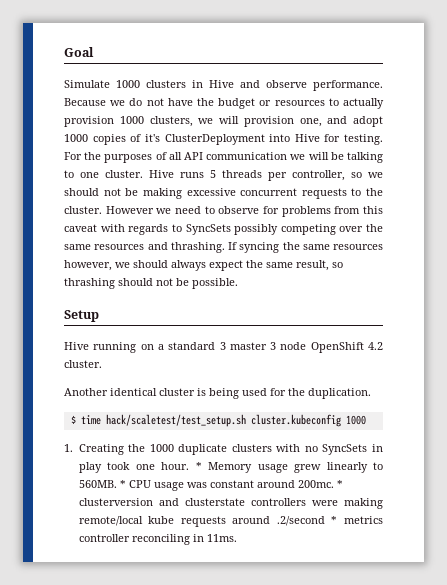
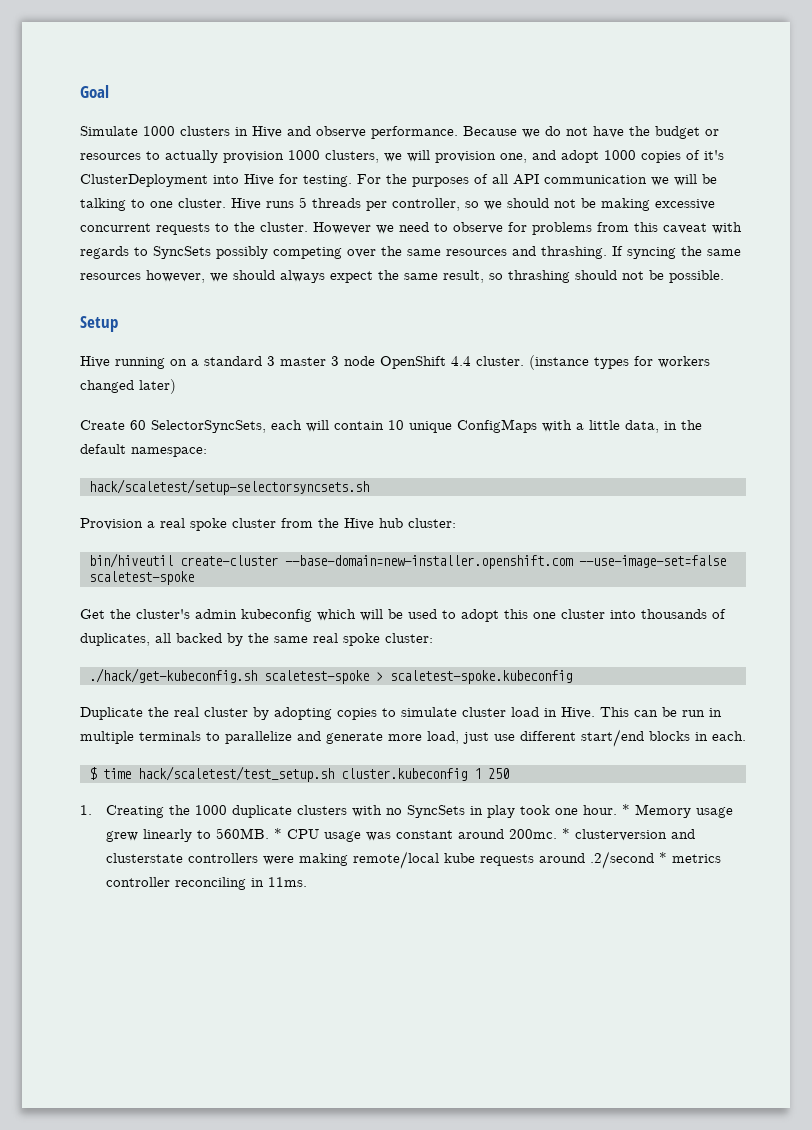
- Hive running on a standard 3 master 3 node OpenShift 4.2 cluster.
- Another identical cluster is being used for the duplication.
+ Hive running on a standard 3 master 3 node OpenShift 4.4 cluster. (instance types for workers changed later)
+ Create 60 SelectorSyncSets, each will contain 10 unique ConfigMaps with a little data, in the default namespace:
+ hack/scaletest/setup-selectorsyncsets.sh
+ Provision a real spoke cluster from the Hive hub cluster:
+ bin/hiveutil create-cluster --base-domain=new-installer.openshift.com --use-image-set=false scaletest-spoke
+ Get the cluster's admin kubeconfig which will be used to adopt this one cluster into thousands of duplicates, all backed by the same real spoke cluster:
+ ./hack/get-kubeconfig.sh scaletest-spoke > scaletest-spoke.kubeconfig
+ Duplicate the real cluster by adopting copies to simulate cluster load in Hive. This can be run in multiple terminals to parallelize and generate more load, just use different start/end blocks in each.
- $ time hack/scaletest/test_setup.sh cluster.kubeconfig 1000
+ $ time hack/scaletest/test_setup.sh cluster.kubeconfig 1 250

